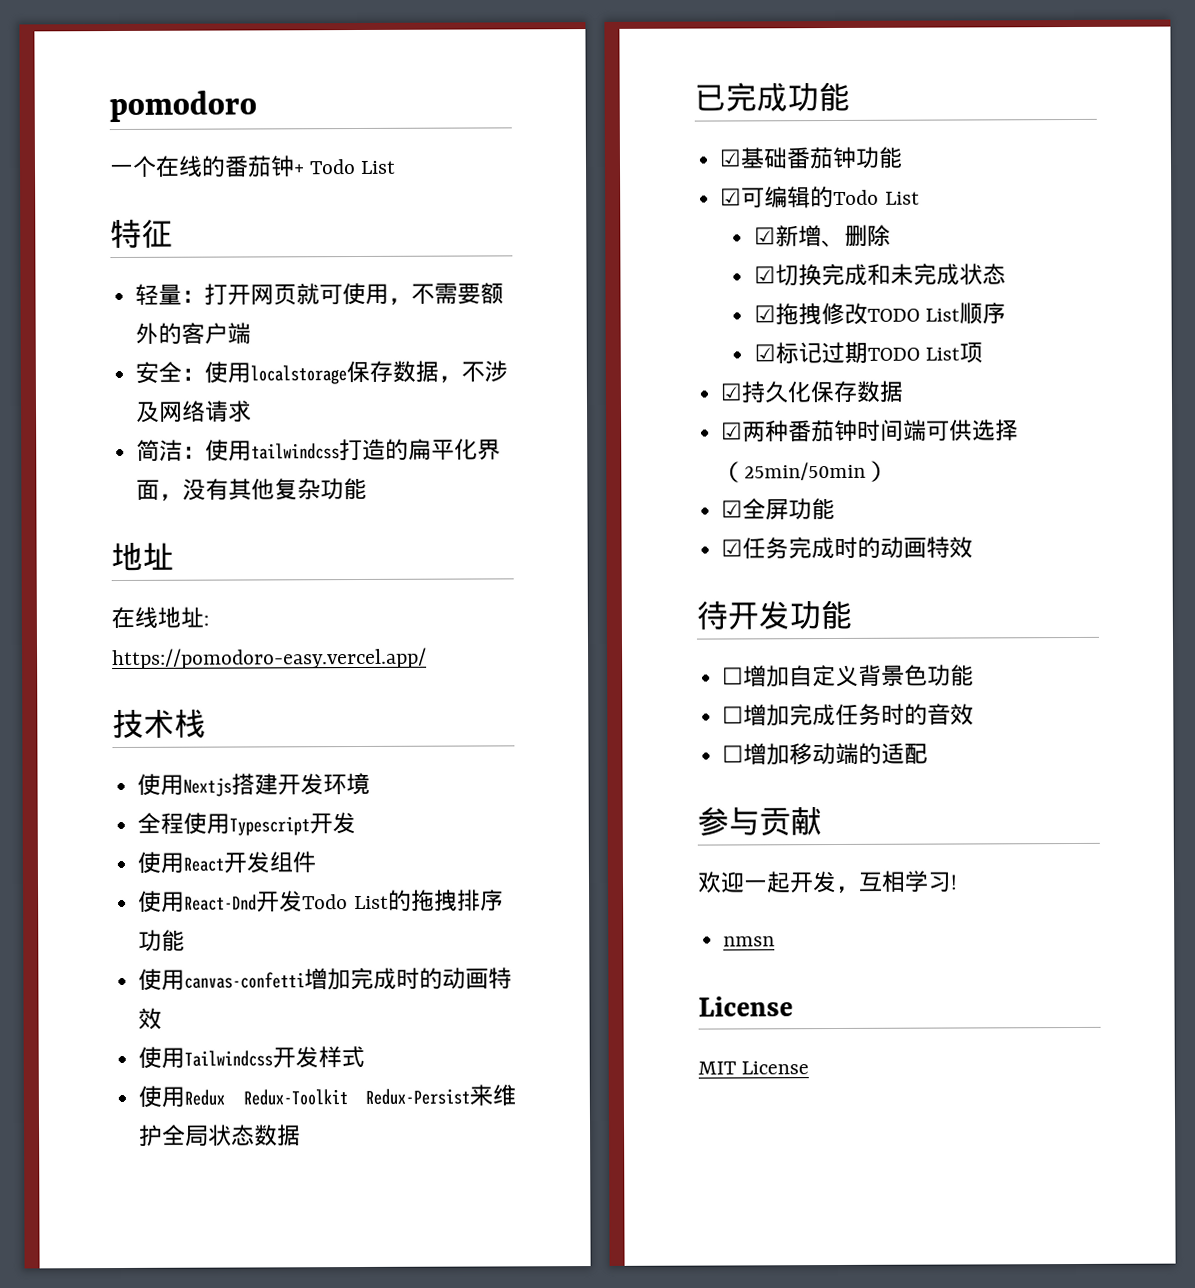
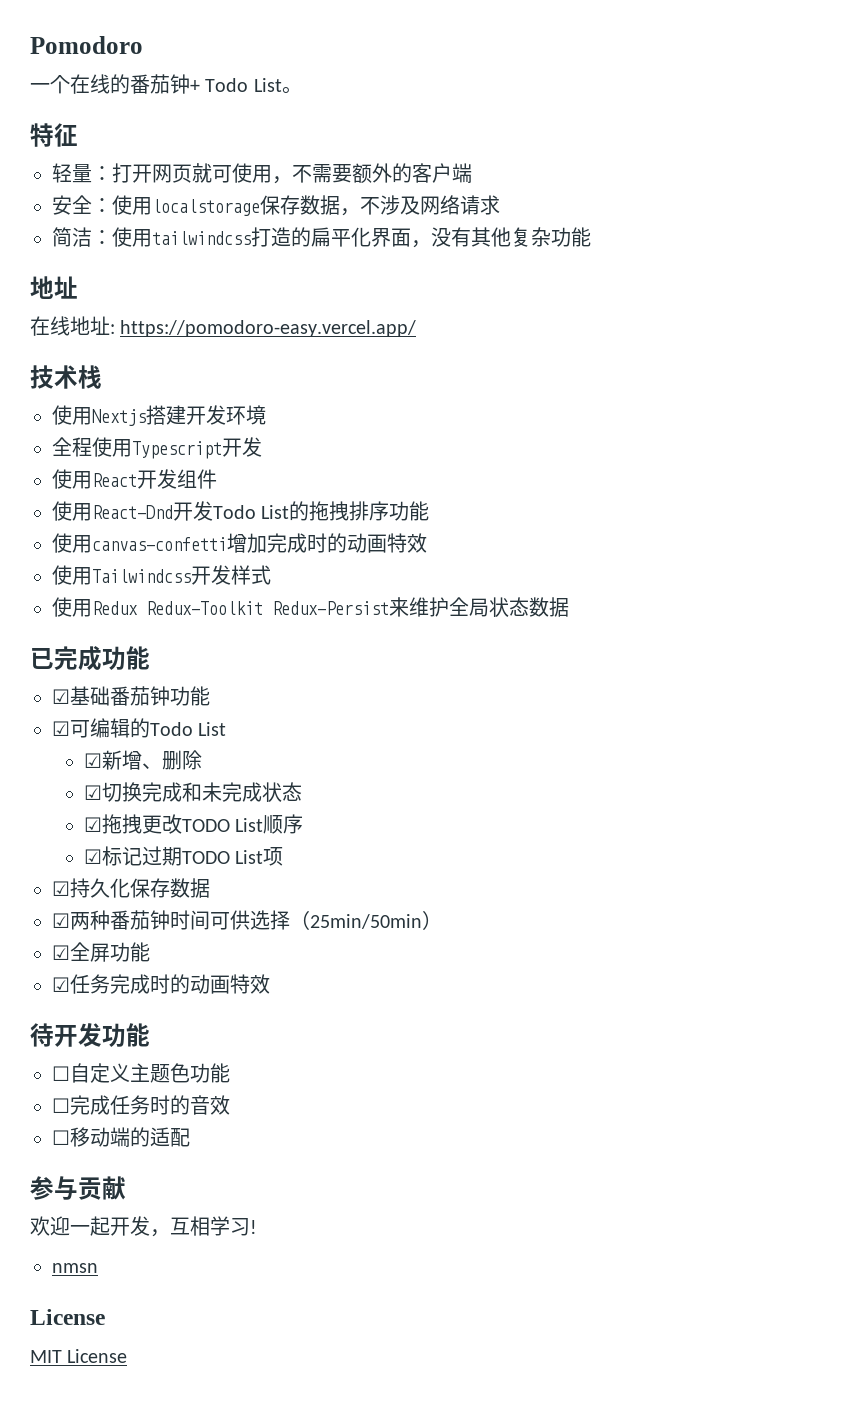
- pomodoro
+ Pomodoro
- 一个在线的番茄钟+ Todo List
+ 一个在线的番茄钟+ Todo List。
- ☑拖拽修改TODO List顺序
+ ☑拖拽更改TODO List顺序
- ☑两种番茄钟时间端可供选择（25min/50min）
+ ☑两种番茄钟时间可供选择（25min/50min）
- ☐增加自定义背景色功能
+ ☐自定义主题色功能
- ☐增加完成任务时的音效
+ ☐完成任务时的音效
- ☐增加移动端的适配
+ ☐移动端的适配

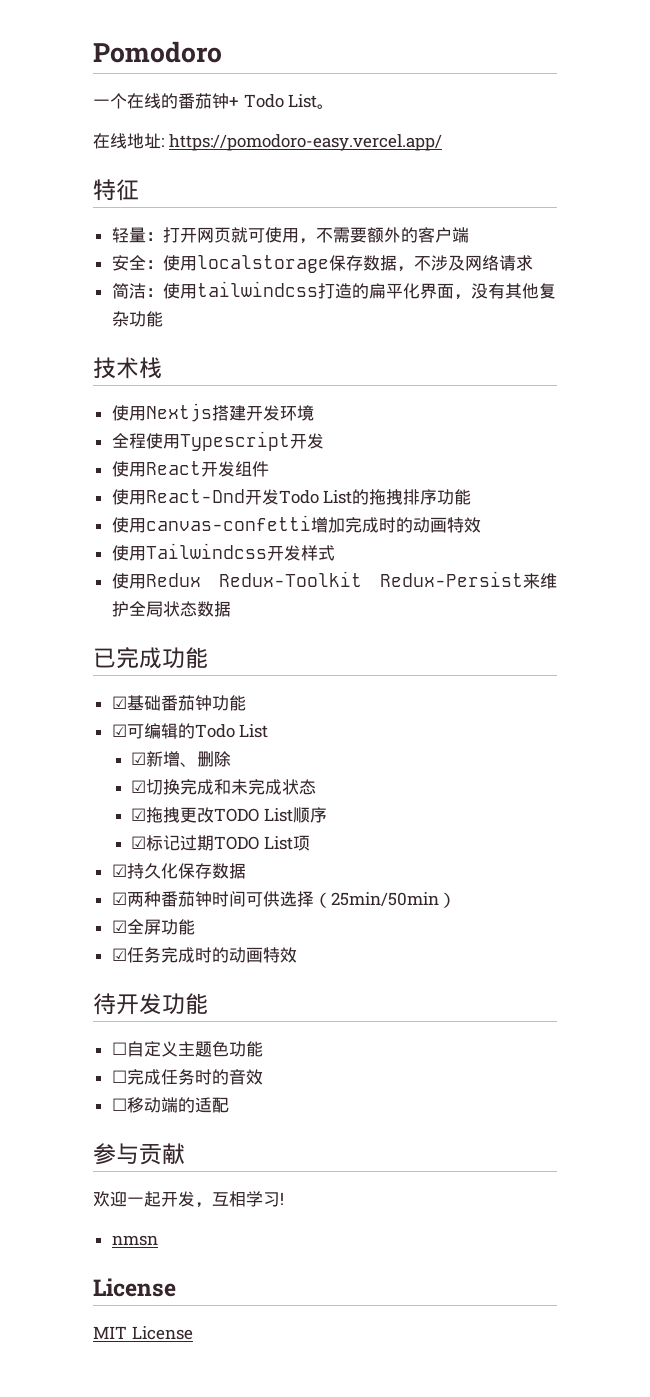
+ 在线地址: https://pomodoro-easy.vercel.app/
  简洁：使用tailwindcss打造的扁平化界面，没有其他复杂功能
- 地址
- 在线地址: https://pomodoro-easy.vercel.app/

